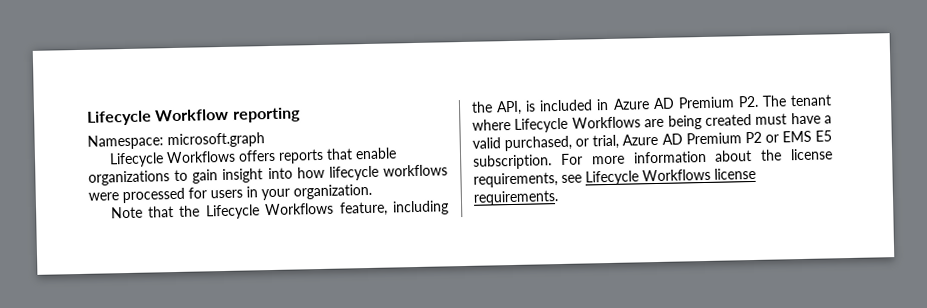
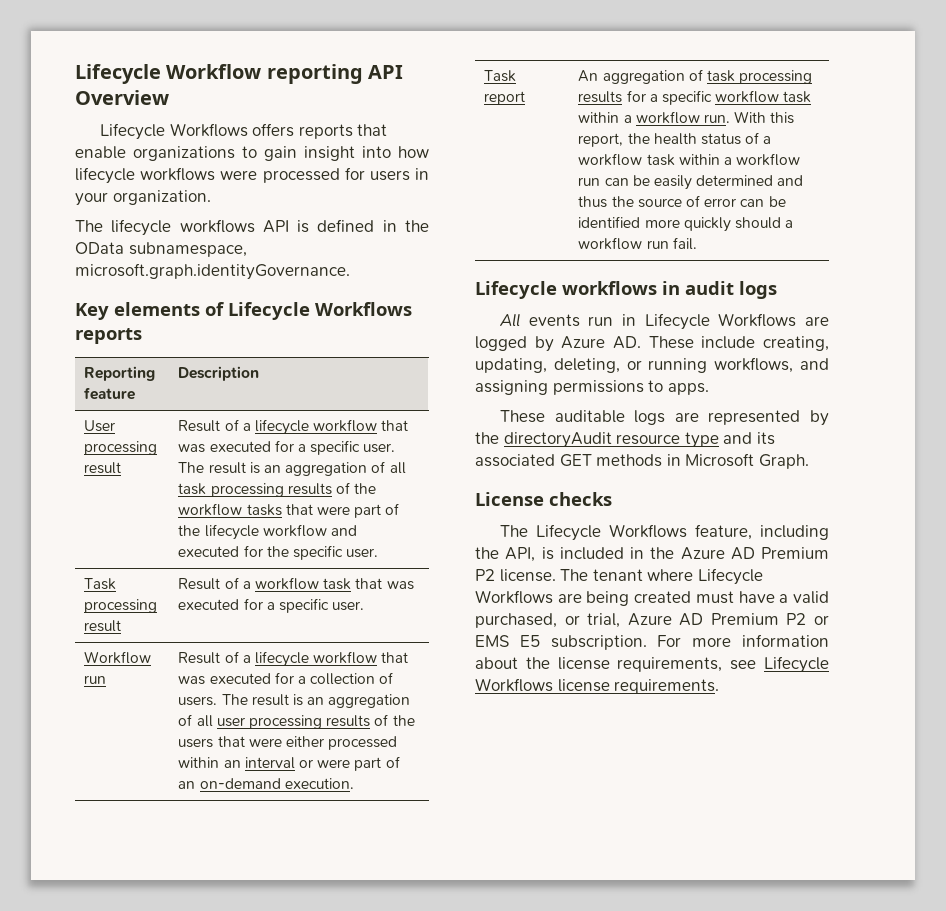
- Lifecycle Workflow reporting
- Namespace: microsoft.graph
+ Lifecycle Workflow reporting API Overview
- Note that the Lifecycle Workflows feature, including the API, is included in Azure AD Premium P2. The tenant where Lifecycle Workflows are being created must have a valid purchased, or trial, Azure AD Premium P2 or EMS E5 subscription.
+ The lifecycle workflows API is defined in the OData subnamespace, microsoft.graph.identityGovernance.
+ Key elements of Lifecycle Workflows reports
+ Reporting feature | Description
+ User processing result | Result of a lifecycle workflow that was executed for a specific user. The result is an aggregation of all task processing results of the workflow tasks that were part of the lifecycle workflow and executed for the specific user.
+ Task processing result | Result of a workflow task that was executed for a specific user.
+ Workflow run | Result of a lifecycle workflow that was executed for a collection of users. The result is an aggregation of all user processing results of the users that were either processed within an interval or were part of an on-demand execution.
+ Task report | An aggregation of task processing results for a specific workflow task within a workflow run. With this report, the health status of a workflow task within a workflow run can be easily determined and thus the source of error can be identified more quickly should a workflow run fail.
+ Lifecycle workflows in audit logs
+ All events run in Lifecycle Workflows are logged by Azure AD. These include creating, updating, deleting, or running workflows, and assigning permissions to apps.
+ These auditable logs are represented by the directoryAudit resource type and its associated GET methods in Microsoft Graph.
+ License checks
+ The Lifecycle Workflows feature, including the API, is included in the Azure AD Premium P2 license. The tenant where Lifecycle Workflows are being created must have a valid purchased, or trial, Azure AD Premium P2 or EMS E5 subscription.

